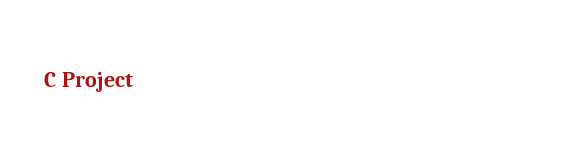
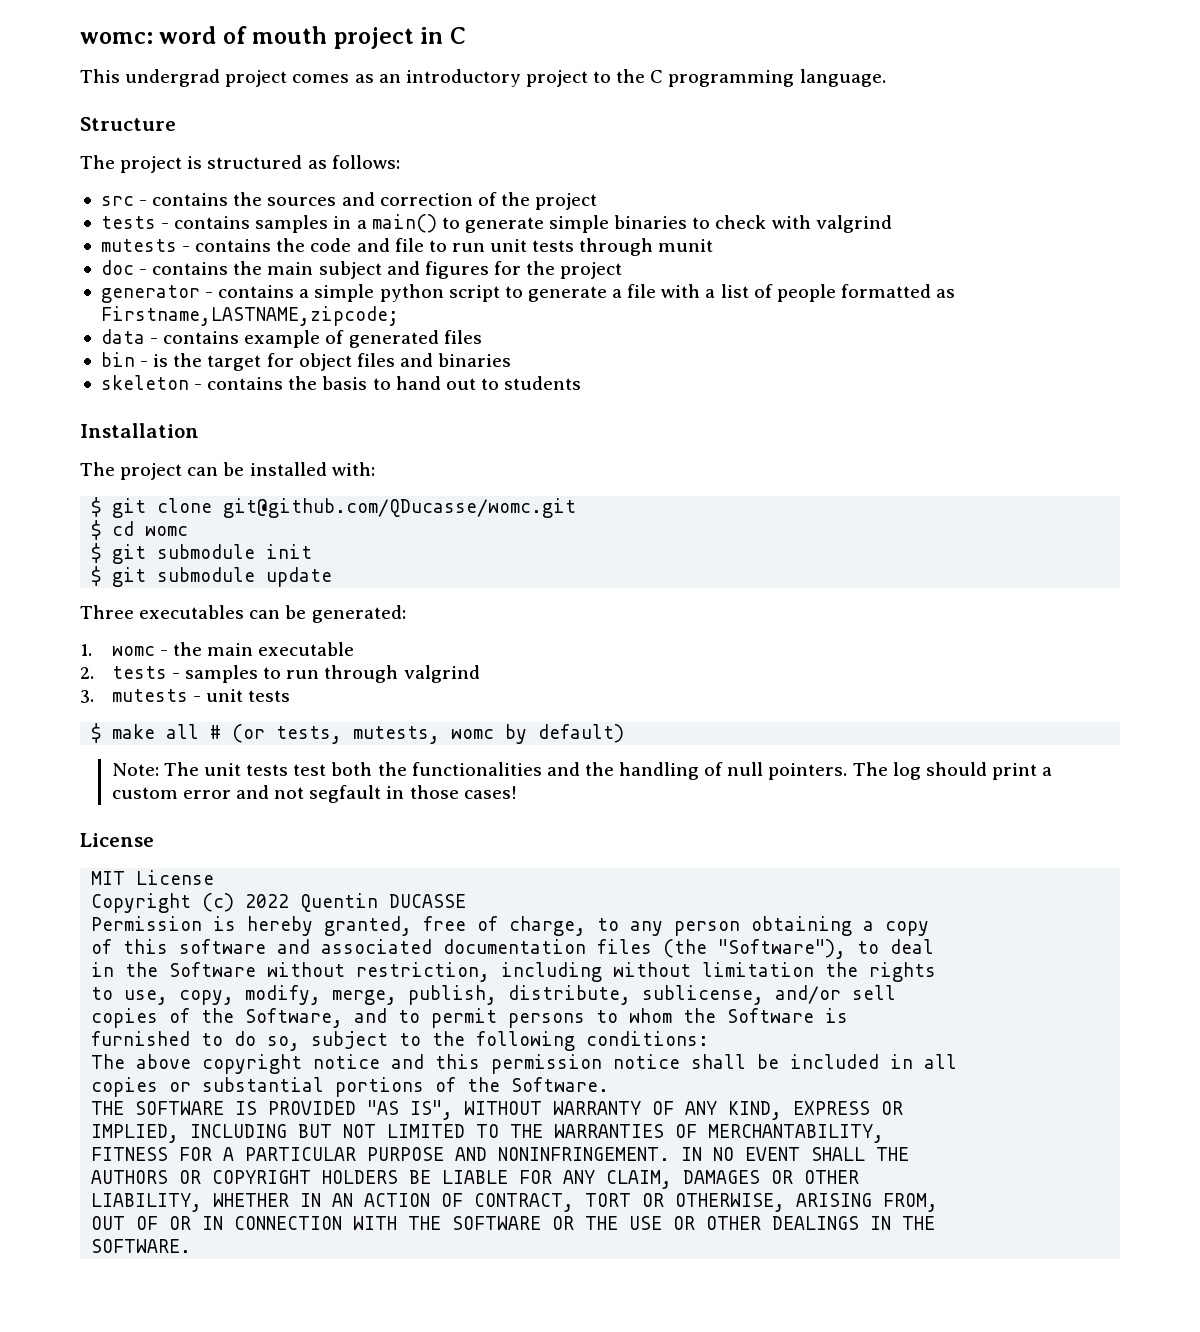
- C Project
+ womc: word of mouth project in C
+ This undergrad project comes as an introductory project to the C programming language.
+ Structure
+ The project is structured as follows:
+ src - contains the sources and correction of the project
+ tests - contains samples in a main() to generate simple binaries to check with valgrind
+ mutests - contains the code and file to run unit tests through munit
+ doc - contains the main subject and figures for the project
+ generator - contains a simple python script to generate a file with a list of people formatted as Firstname,LASTNAME,zipcode;
+ data - contains example of generated files
+ bin - is the target for object files and binaries
+ skeleton - contains the basis to hand out to students
+ Installation
+ The project can be installed with:
+ $ git clone git@github.com/QDucasse/womc.git
+ $ cd womc
+ $ git submodule init
+ $ git submodule update
+ Three executables can be generated:
+ 1. womc - the main executable
+ 2. tests - samples to run through valgrind
+ 3. mutests - unit tests
+ $ make all # (or tests, mutests, womc by default)
+ Note: The unit tests test both the functionalities and the handling of null pointers. The log should print a custom error and not segfault in those cases!
+ License
+ MIT License
+ Copyright (c) 2022 Quentin DUCASSE
+ Permission is hereby granted, free of charge, to any person obtaining a copy
+ of this software and associated documentation files (the "Software"), to deal
+ in the Software without restriction, including without limitation the rights
+ to use, copy, modify, merge, publish, distribute, sublicense, and/or sell
+ copies of the Software, and to permit persons to whom the Software is
+ furnished to do so, subject to the following conditions:
+ The above copyright notice and this permission notice shall be included in all
+ copies or substantial portions of the Software.
+ THE SOFTWARE IS PROVIDED "AS IS", WITHOUT WARRANTY OF ANY KIND, EXPRESS OR
+ IMPLIED, INCLUDING BUT NOT LIMITED TO THE WARRANTIES OF MERCHANTABILITY,
+ FITNESS FOR A PARTICULAR PURPOSE AND NONINFRINGEMENT. IN NO EVENT SHALL THE
+ AUTHORS OR COPYRIGHT HOLDERS BE LIABLE FOR ANY CLAIM, DAMAGES OR OTHER
+ LIABILITY, WHETHER IN AN ACTION OF CONTRACT, TORT OR OTHERWISE, ARISING FROM,
+ OUT OF OR IN CONNECTION WITH THE SOFTWARE OR THE USE OR OTHER DEALINGS IN THE
+ SOFTWARE.

